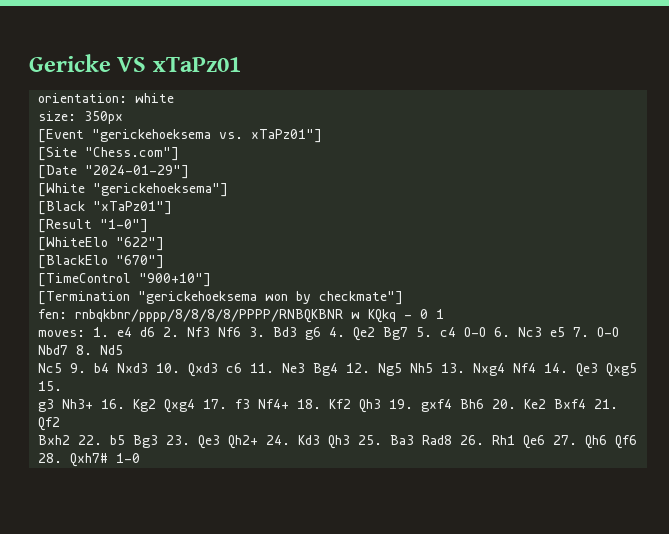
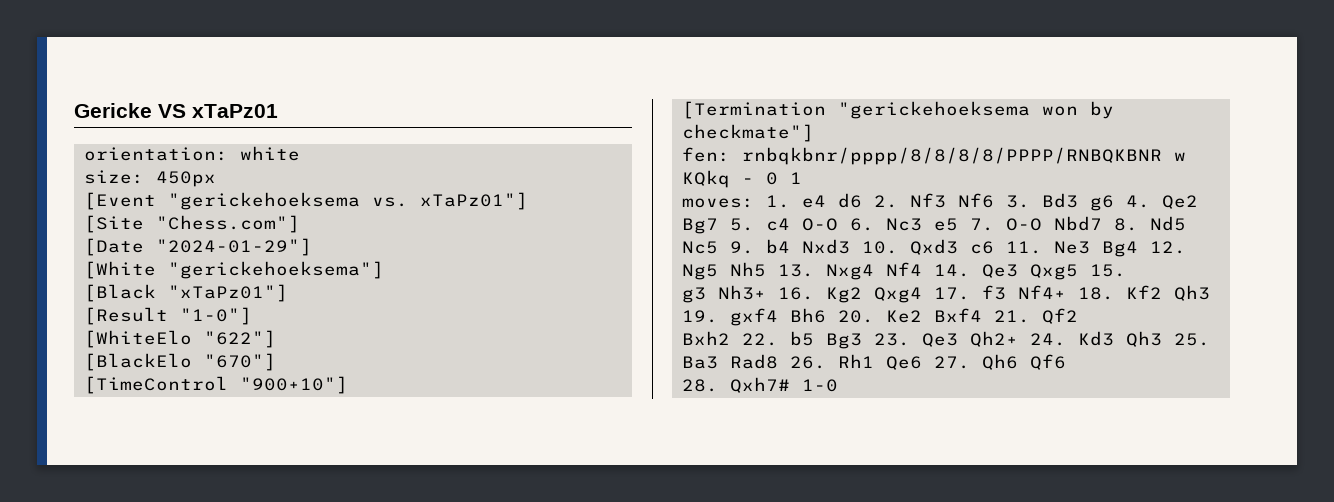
- size: 350px
+ size: 450px

